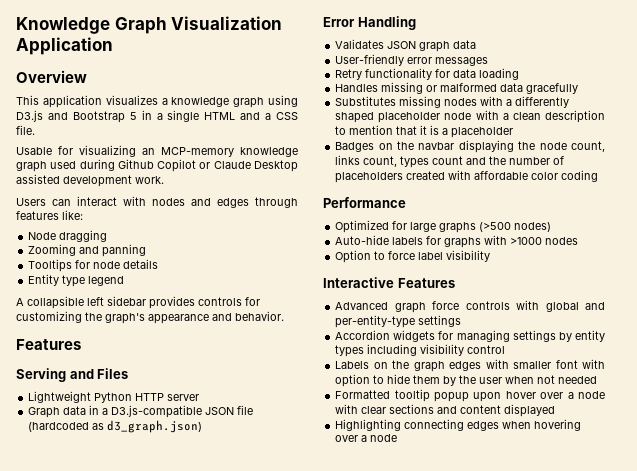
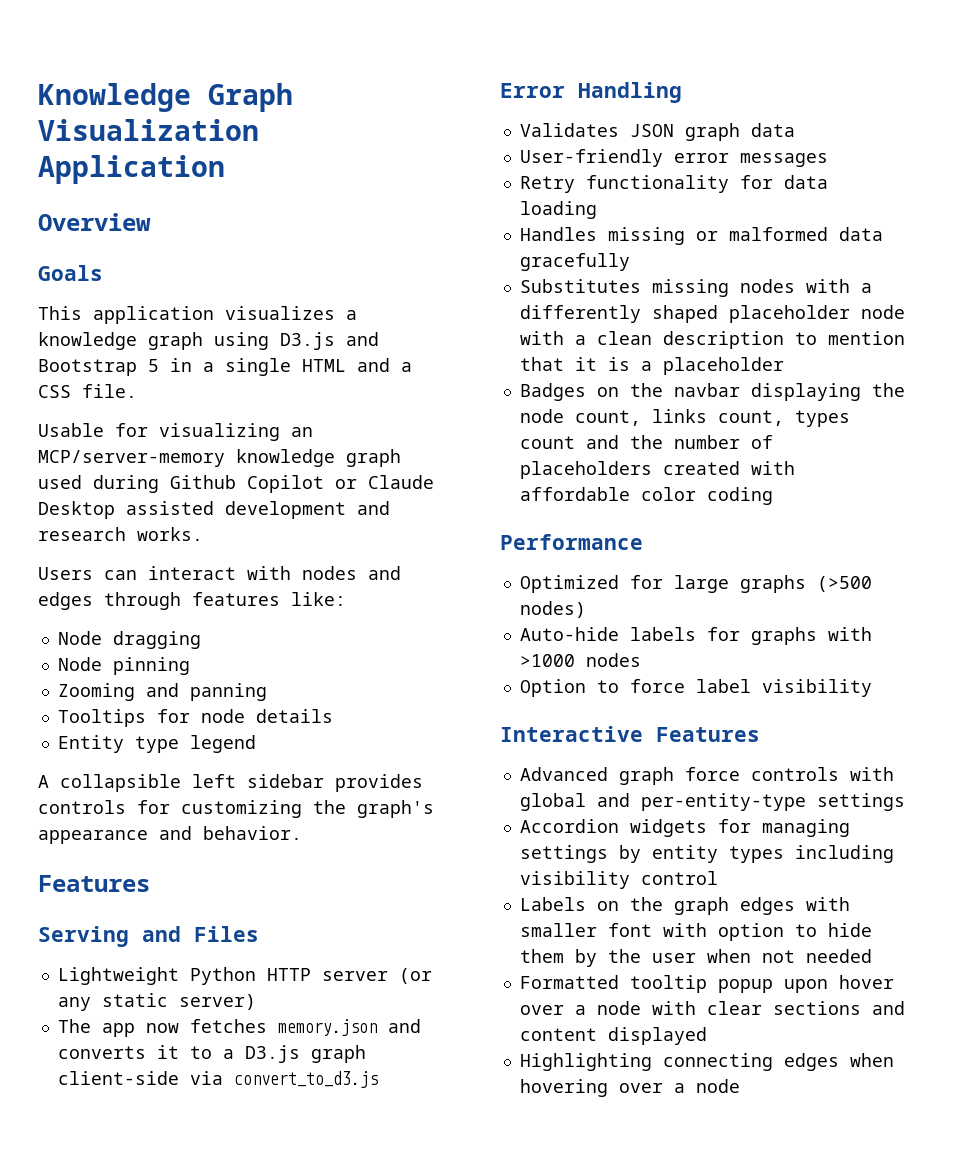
+ Goals
- Usable for visualizing an MCP-memory knowledge graph used during Github Copilot or Claude Desktop assisted development work.
+ Usable for visualizing an MCP/server-memory knowledge graph used during Github Copilot or Claude Desktop assisted development and research works.
+ Node pinning
- Lightweight Python HTTP server
- Graph data in a D3.js-compatible JSON file (hardcoded as d3_graph.json)
+ Lightweight Python HTTP server (or any static server)
+ The app now fetches memory.json and converts it to a D3.js graph client-side via convert_to_d3.js

